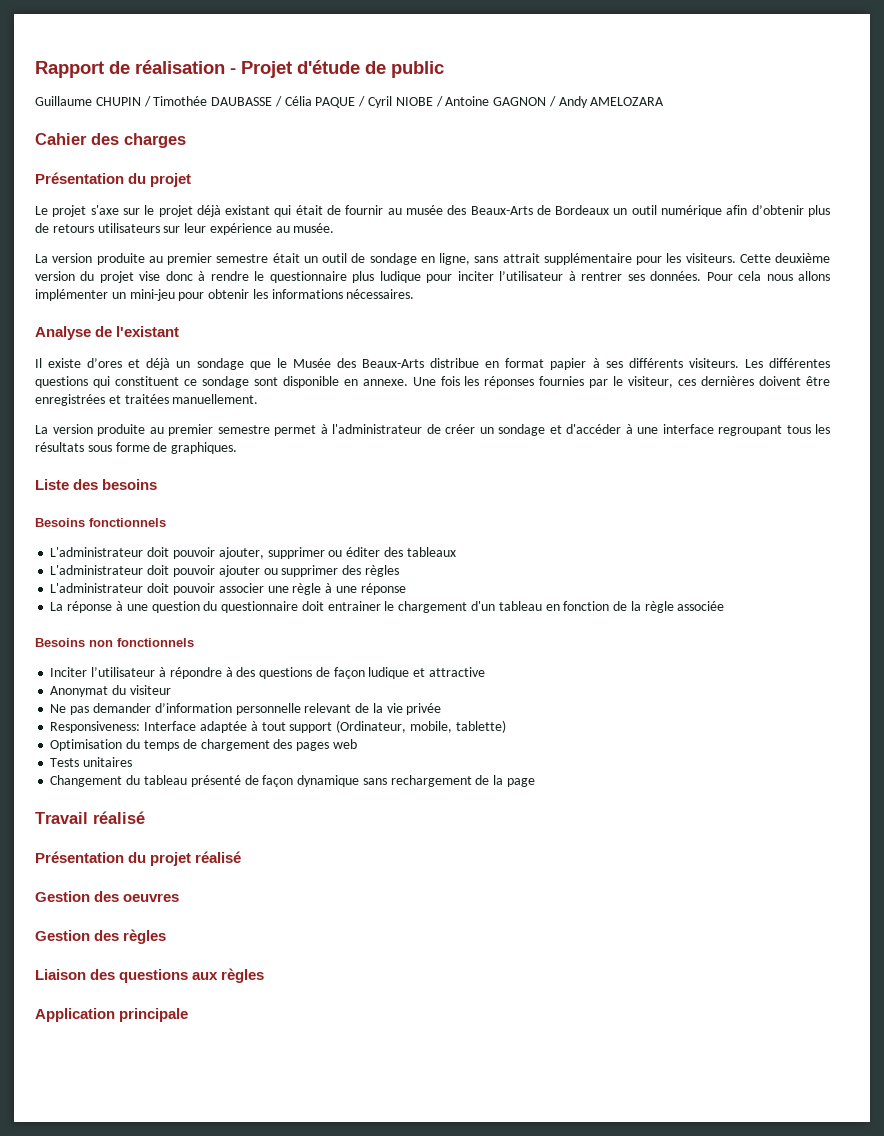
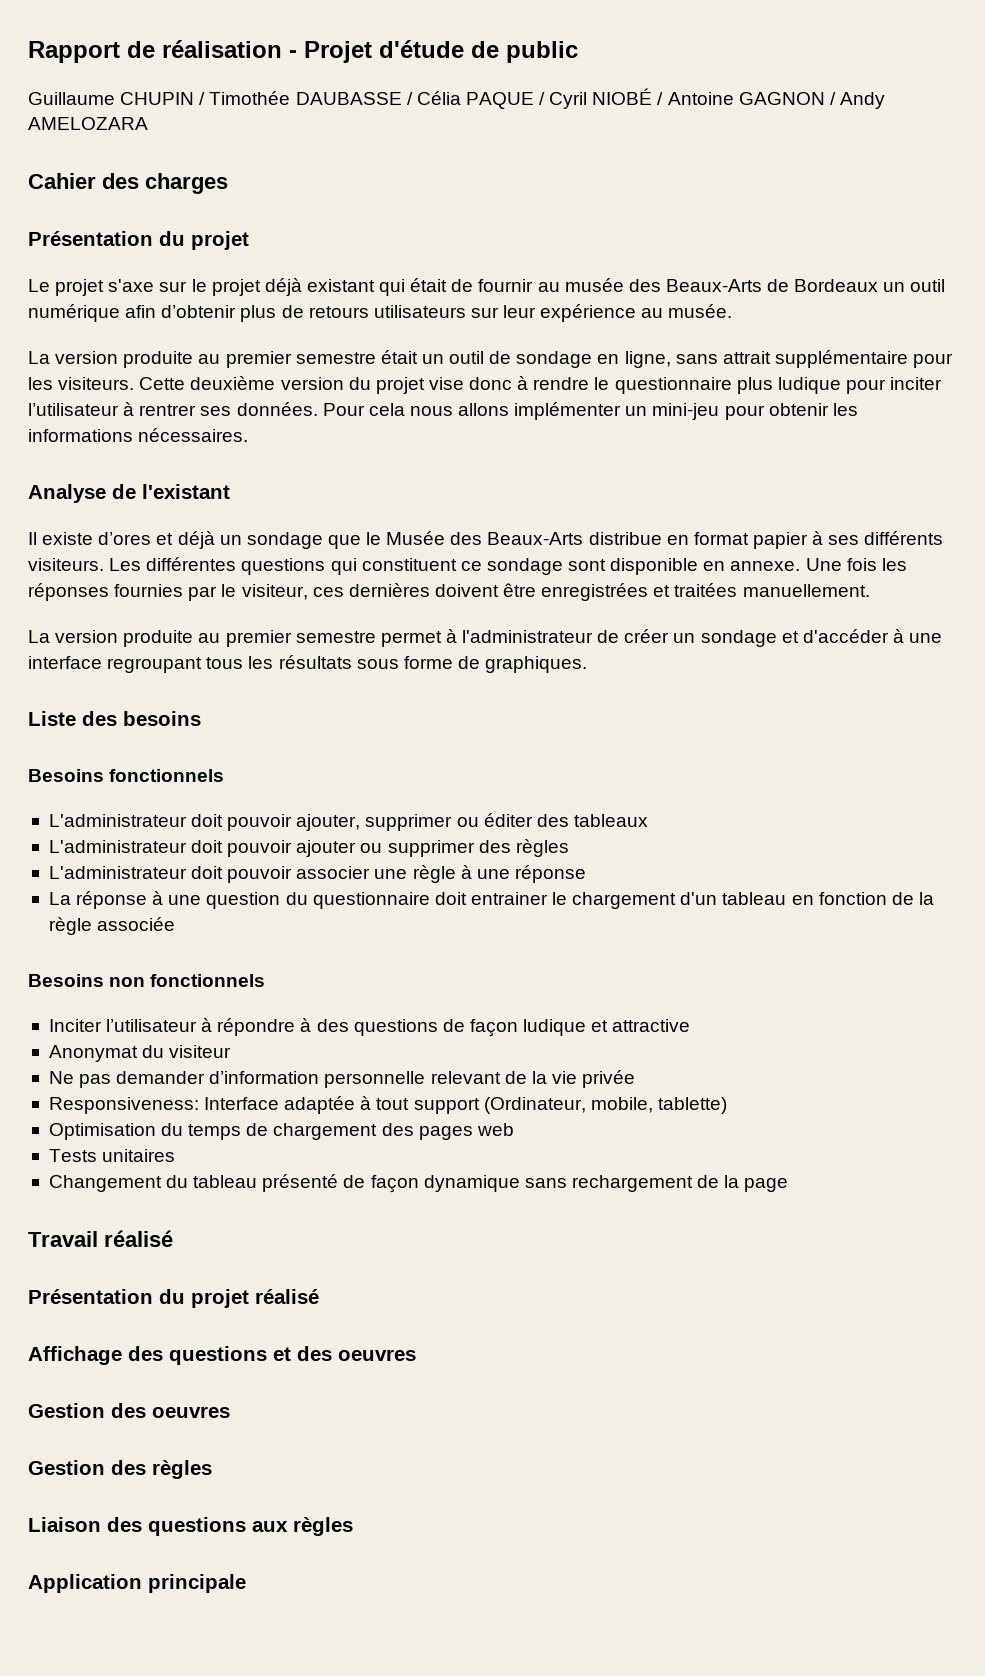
- Guillaume CHUPIN / Timothée DAUBASSE / Célia PAQUE / Cyril NIOBE / Antoine GAGNON / Andy AMELOZARA
+ Guillaume CHUPIN / Timothée DAUBASSE / Célia PAQUE / Cyril NIOBÉ / Antoine GAGNON / Andy AMELOZARA
+ Affichage des questions et des oeuvres

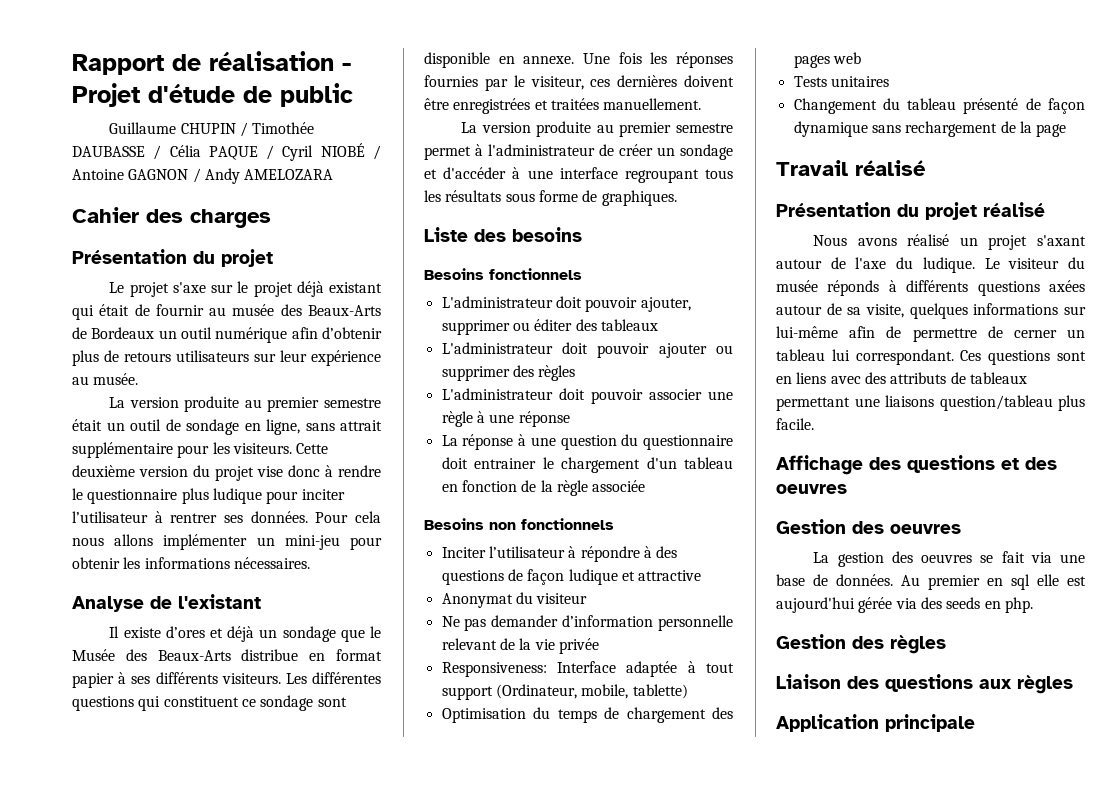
+ Nous avons réalisé un projet s'axant autour de l'axe du ludique. Le visiteur du musée réponds à différents questions axées autour de sa visite, quelques informations sur lui-même afin de permettre de cerner un tableau lui correspondant. Ces questions sont en liens avec des attributs de tableaux permettant une liaisons question/tableau plus facile.
+ La gestion des oeuvres se fait via une base de données. Au premier en sql elle est aujourd'hui gérée via des seeds en php.

